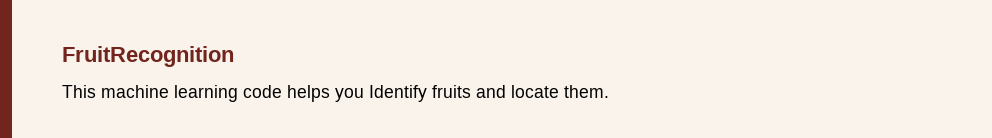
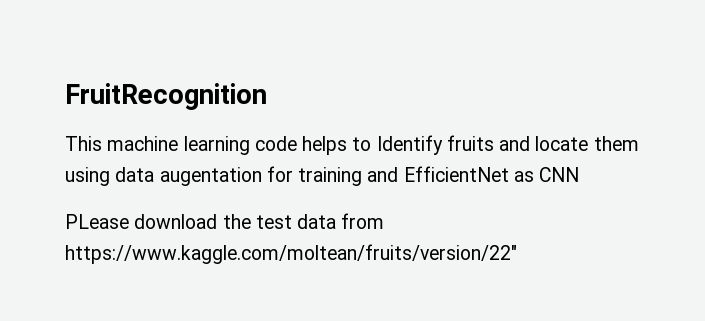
- This machine learning code helps you Identify fruits and locate them.
+ This machine learning code helps to Identify fruits and locate them using data augentation for training and EfficientNet as CNN
+ PLease download the test data from https://www.kaggle.com/moltean/fruits/version/22"

